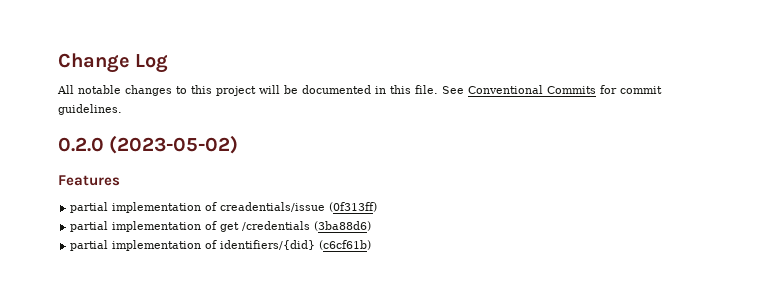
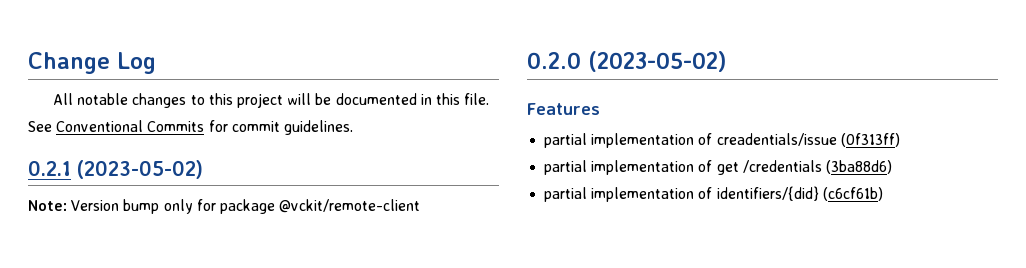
+ 0.2.1 (2023-05-02)
+ Note: Version bump only for package @vckit/remote-client

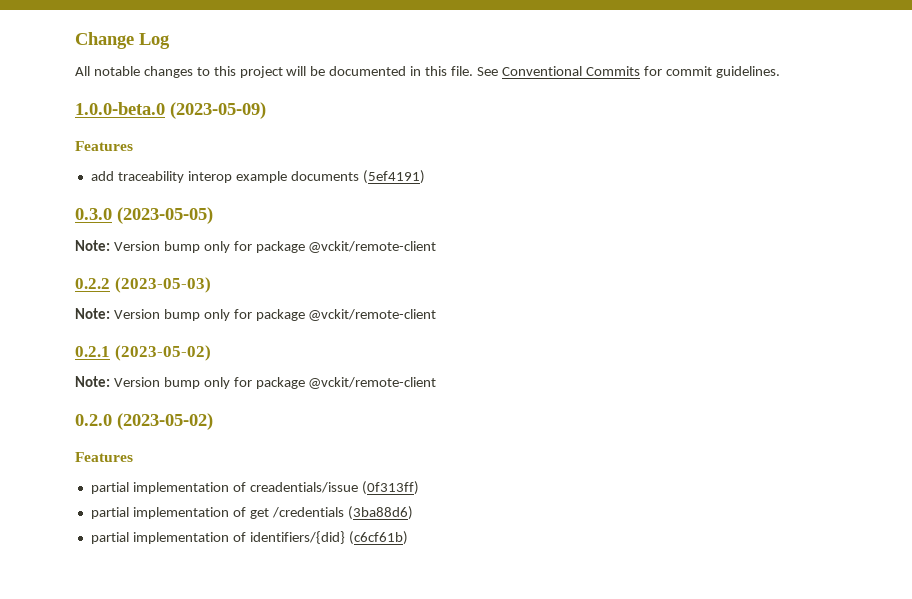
+ 1.0.0-beta.0 (2023-05-09)
+ Features
+ add traceability interop example documents (5ef4191)
+ 0.3.0 (2023-05-05)
+ Note: Version bump only for package @vckit/remote-client
+ 0.2.2 (2023-05-03)
+ Note: Version bump only for package @vckit/remote-client

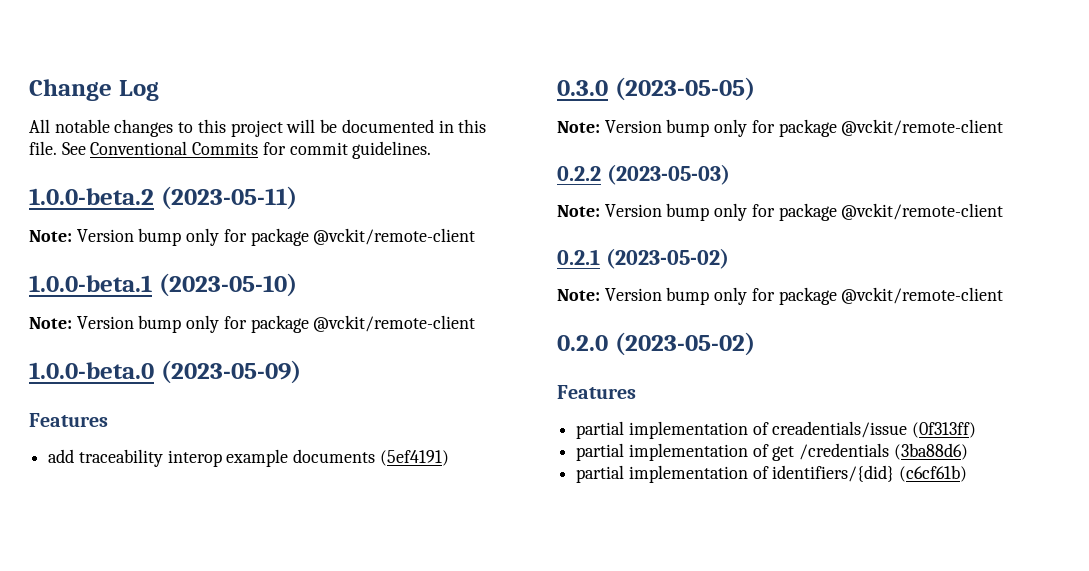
+ 1.0.0-beta.2 (2023-05-11)
+ Note: Version bump only for package @vckit/remote-client
+ 1.0.0-beta.1 (2023-05-10)
+ Note: Version bump only for package @vckit/remote-client

